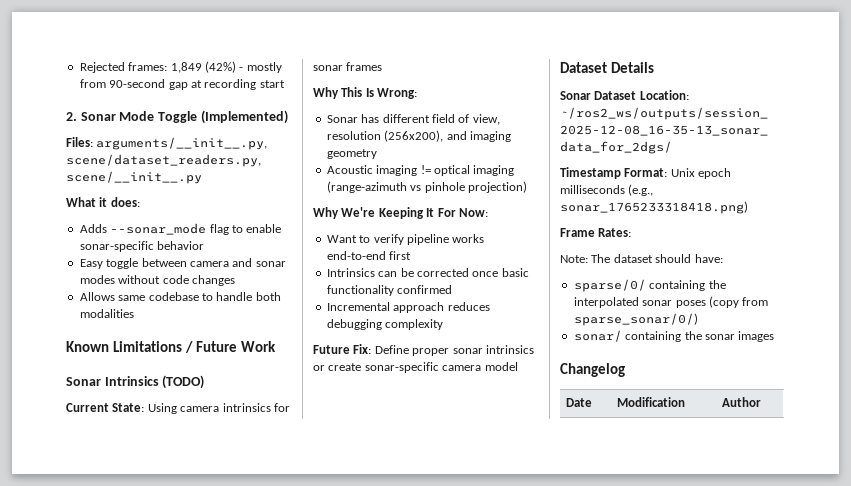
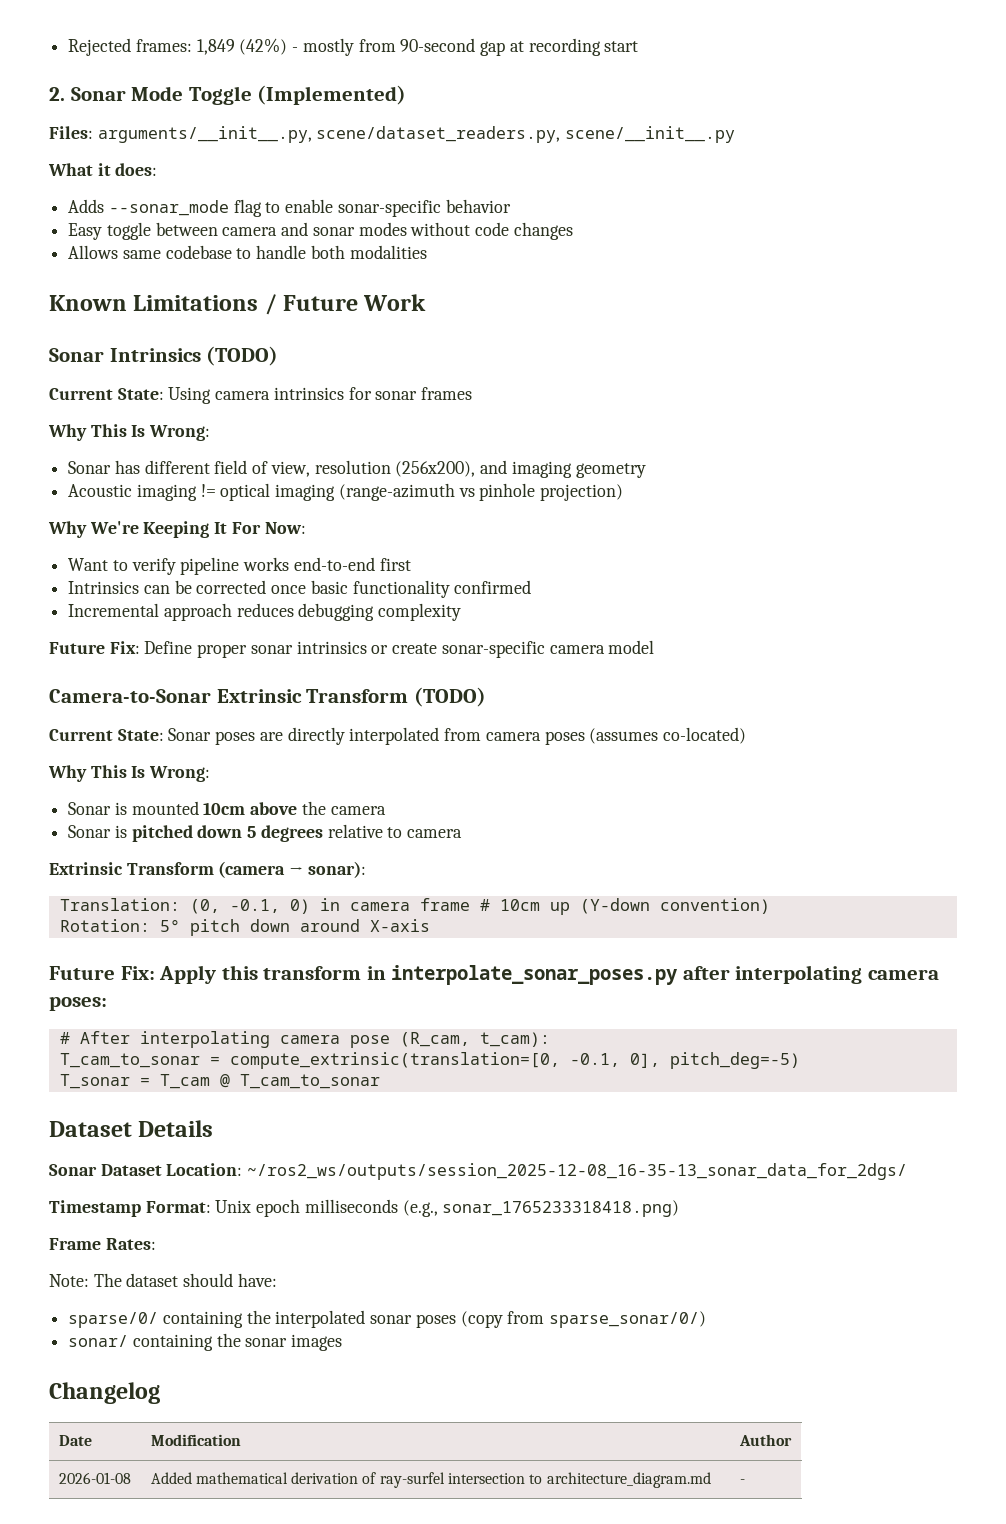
+ Camera-to-Sonar Extrinsic Transform (TODO)
+ Current State: Sonar poses are directly interpolated from camera poses (assumes co-located)
+ Why This Is Wrong:
+ Sonar is mounted 10cm above the camera
+ Sonar is pitched down 5 degrees relative to camera
+ Extrinsic Transform (camera → sonar):
+ Translation: (0, -0.1, 0) in camera frame # 10cm up (Y-down convention)
+ Rotation: 5° pitch down around X-axis
+ Future Fix: Apply this transform in interpolate_sonar_poses.py after interpolating camera poses:
+ # After interpolating camera pose (R_cam, t_cam):
+ T_cam_to_sonar = compute_extrinsic(translation=[0, -0.1, 0], pitch_deg=-5)
+ T_sonar = T_cam @ T_cam_to_sonar
+ 2026-01-08 | Added mathematical derivation of ray-surfel intersection to architecture_diagram.md | -

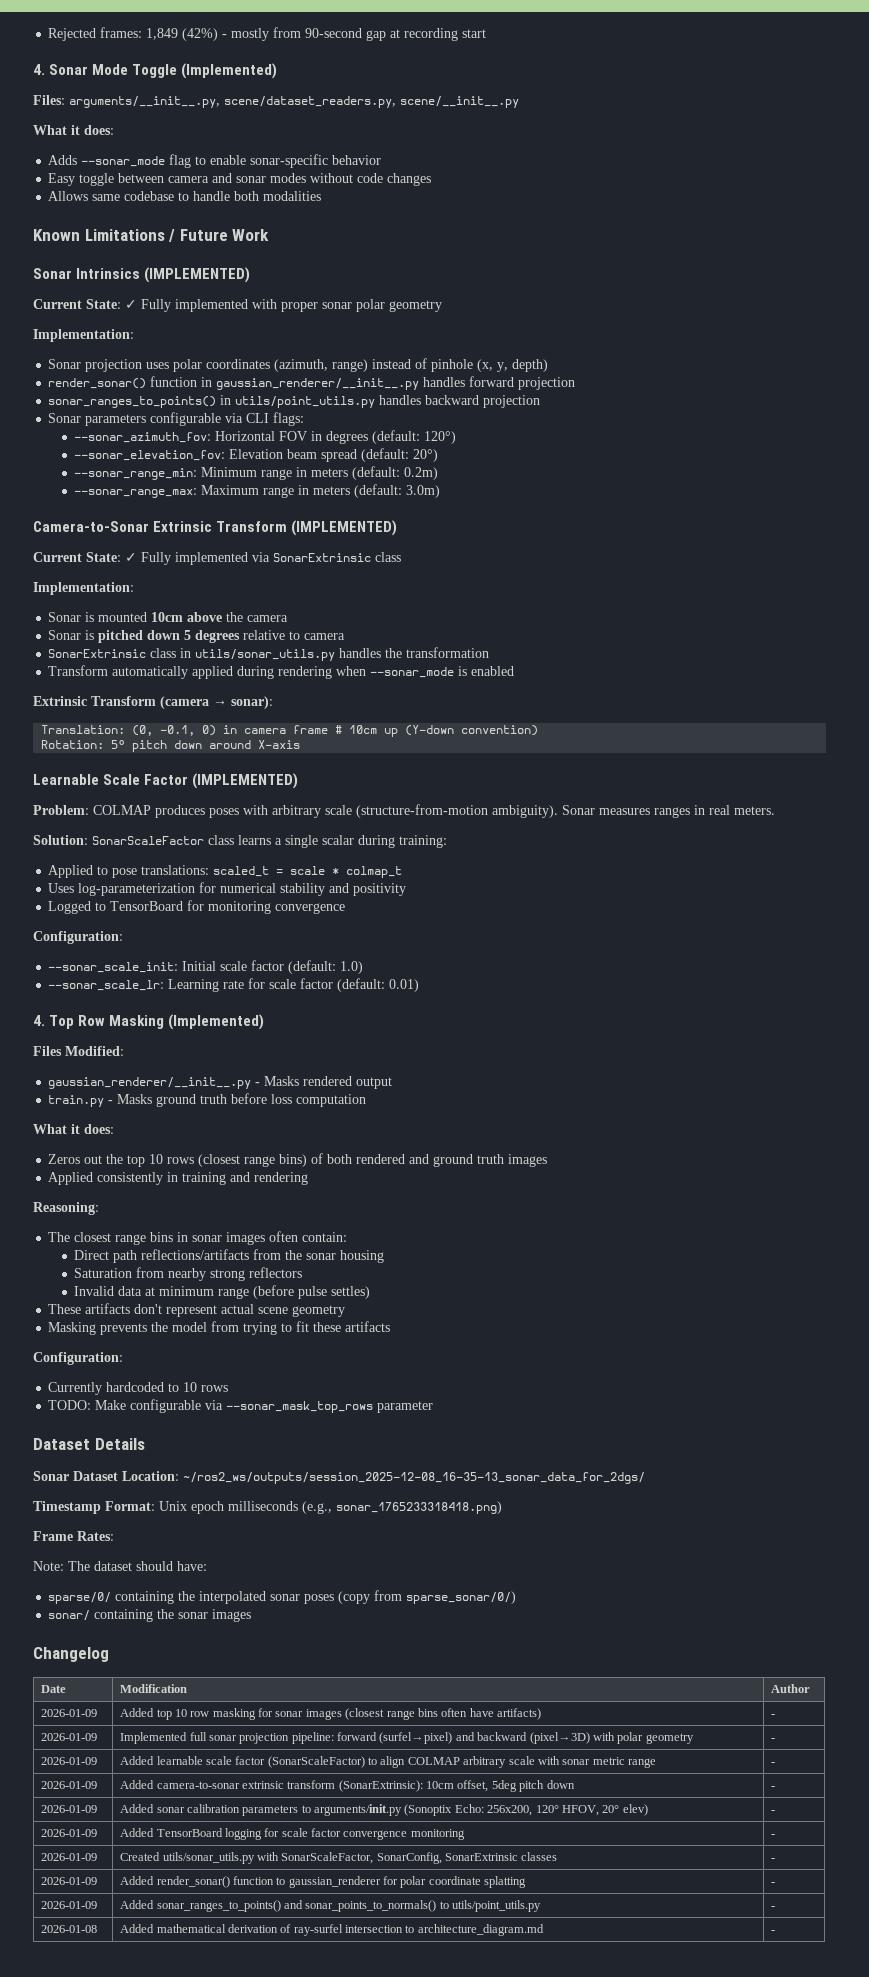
- 2. Sonar Mode Toggle (Implemented)
+ 4. Sonar Mode Toggle (Implemented)
- Sonar Intrinsics (TODO)
- Current State: Using camera intrinsics for sonar frames
- Why This Is Wrong:
- Sonar has different field of view, resolution (256x200), and imaging geometry
- Acoustic imaging != optical imaging (range-azimuth vs pinhole projection)
- Why We're Keeping It For Now:
- Want to verify pipeline works end-to-end first
- Intrinsics can be corrected once basic functionality confirmed
- Incremental approach reduces debugging complexity
- Future Fix: Define proper sonar intrinsics or create sonar-specific camera model
+ Sonar Intrinsics (IMPLEMENTED)
+ Current State: ✓ Fully implemented with proper sonar polar geometry
+ Implementation:
+ Sonar projection uses polar coordinates (azimuth, range) instead of pinhole (x, y, depth)
+ render_sonar() function in gaussian_renderer/__init__.py handles forward projection
+ sonar_ranges_to_points() in utils/point_utils.py handles backward projection
+ Sonar parameters configurable via CLI flags:
+ --sonar_azimuth_fov: Horizontal FOV in degrees (default: 120°)
+ --sonar_elevation_fov: Elevation beam spread (default: 20°)
+ --sonar_range_min: Minimum range in meters (default: 0.2m)
+ --sonar_range_max: Maximum range in meters (default: 3.0m)
- Camera-to-Sonar Extrinsic Transform (TODO)
- Current State: Sonar poses are directly interpolated from camera poses (assumes co-located)
- Why This Is Wrong:
+ Camera-to-Sonar Extrinsic Transform (IMPLEMENTED)
+ Current State: ✓ Fully implemented via SonarExtrinsic class
+ Implementation:
+ SonarExtrinsic class in utils/sonar_utils.py handles the transformation
+ Transform automatically applied during rendering when --sonar_mode is enabled
- Future Fix: Apply this transform in interpolate_sonar_poses.py after interpolating camera poses:
- # After interpolating camera pose (R_cam, t_cam):
- T_cam_to_sonar = compute_extrinsic(translation=[0, -0.1, 0], pitch_deg=-5)
- T_sonar = T_cam @ T_cam_to_sonar
+ Learnable Scale Factor (IMPLEMENTED)
+ Problem: COLMAP produces poses with arbitrary scale (structure-from-motion ambiguity). Sonar measures ranges in real meters.
+ Solution: SonarScaleFactor class learns a single scalar during training:
+ Applied to pose translations: scaled_t = scale * colmap_t
+ Uses log-parameterization for numerical stability and positivity
+ Logged to TensorBoard for monitoring convergence
+ Configuration:
+ --sonar_scale_init: Initial scale factor (default: 1.0)
+ --sonar_scale_lr: Learning rate for scale factor (default: 0.01)
+ 4. Top Row Masking (Implemented)
+ Files Modified:
+ gaussian_renderer/__init__.py - Masks rendered output
+ train.py - Masks ground truth before loss computation
+ What it does:
+ Zeros out the top 10 rows (closest range bins) of both rendered and ground truth images
+ Applied consistently in training and rendering
+ Reasoning:
+ The closest range bins in sonar images often contain:
+ Direct path reflections/artifacts from the sonar housing
+ Saturation from nearby strong reflectors
+ Invalid data at minimum range (before pulse settles)
+ These artifacts don't represent actual scene geometry
+ Masking prevents the model from trying to fit these artifacts
+ Configuration:
+ Currently hardcoded to 10 rows
+ TODO: Make configurable via --sonar_mask_top_rows parameter
+ 2026-01-09 | Added top 10 row masking for sonar images (closest range bins often have artifacts) | -
+ 2026-01-09 | Implemented full sonar projection pipeline: forward (surfel→pixel) and backward (pixel→3D) with polar geometry | -
+ 2026-01-09 | Added learnable scale factor (SonarScaleFactor) to align COLMAP arbitrary scale with sonar metric range | -
+ 2026-01-09 | Added camera-to-sonar extrinsic transform (SonarExtrinsic): 10cm offset, 5deg pitch down | -
+ 2026-01-09 | Added sonar calibration parameters to arguments/init.py (Sonoptix Echo: 256x200, 120° HFOV, 20° elev) | -
+ 2026-01-09 | Added TensorBoard logging for scale factor convergence monitoring | -
+ 2026-01-09 | Created utils/sonar_utils.py with SonarScaleFactor, SonarConfig, SonarExtrinsic classes | -
+ 2026-01-09 | Added render_sonar() function to gaussian_renderer for polar coordinate splatting | -
+ 2026-01-09 | Added sonar_ranges_to_points() and sonar_points_to_normals() to utils/point_utils.py | -

